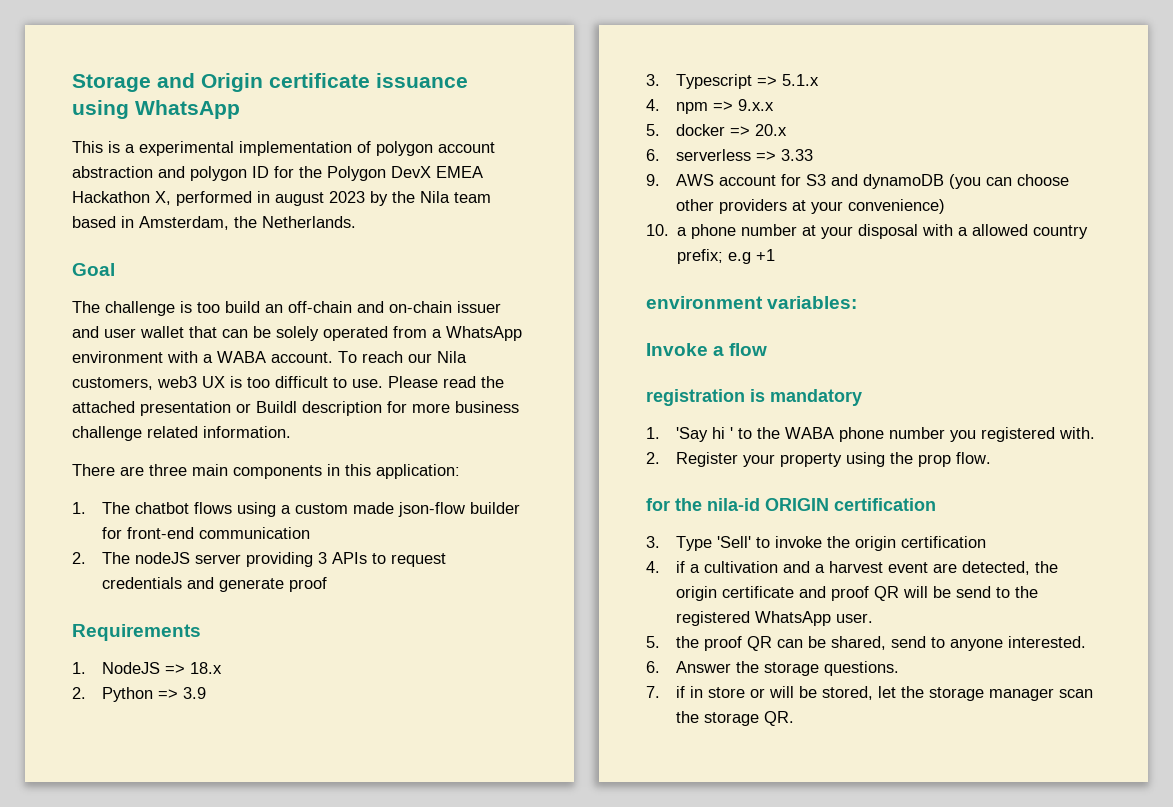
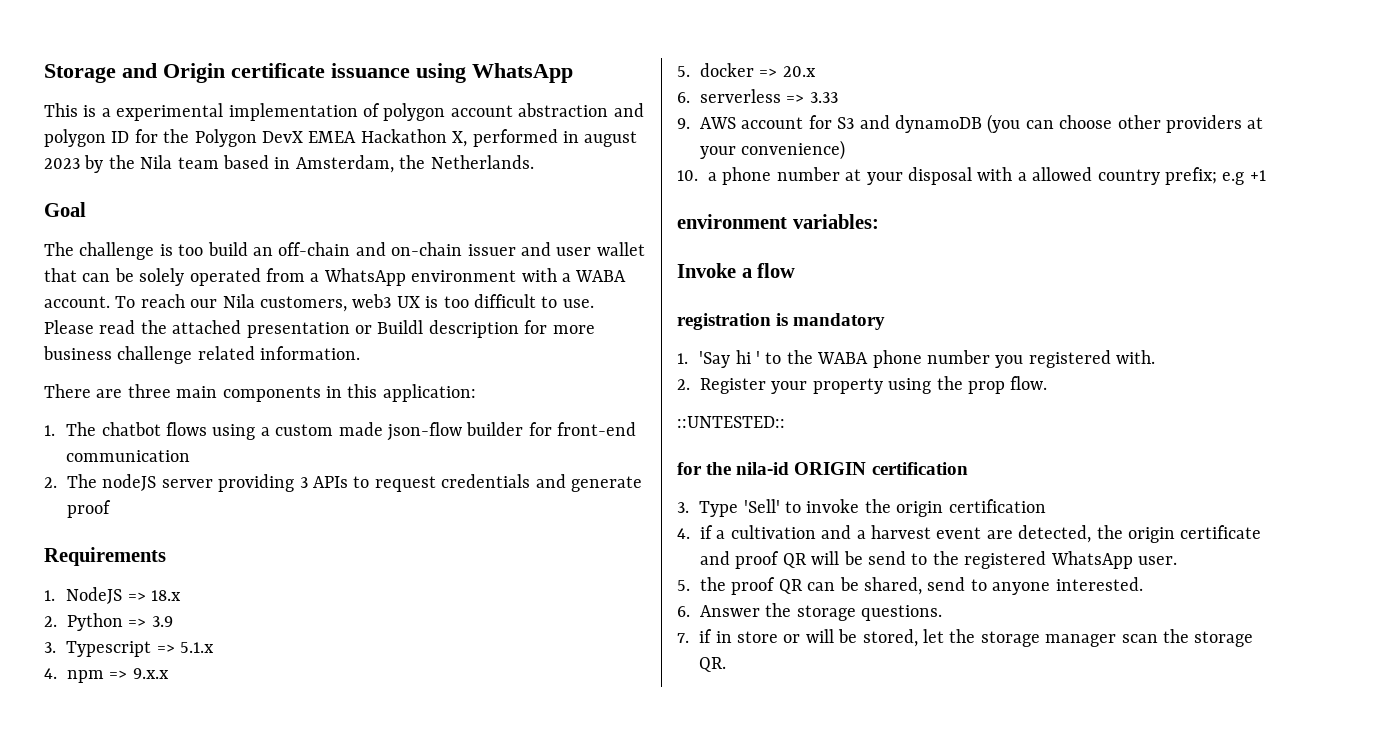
+ ::UNTESTED::

